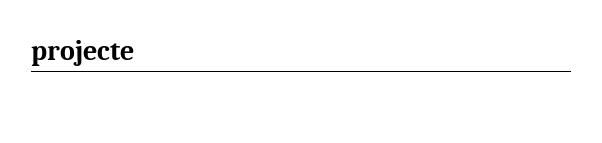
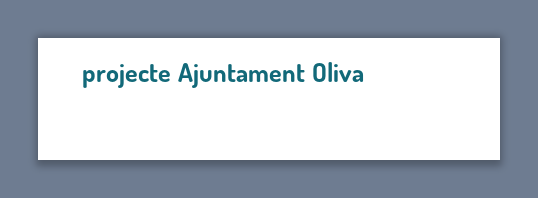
- projecte
+ projecte Ajuntament Oliva

